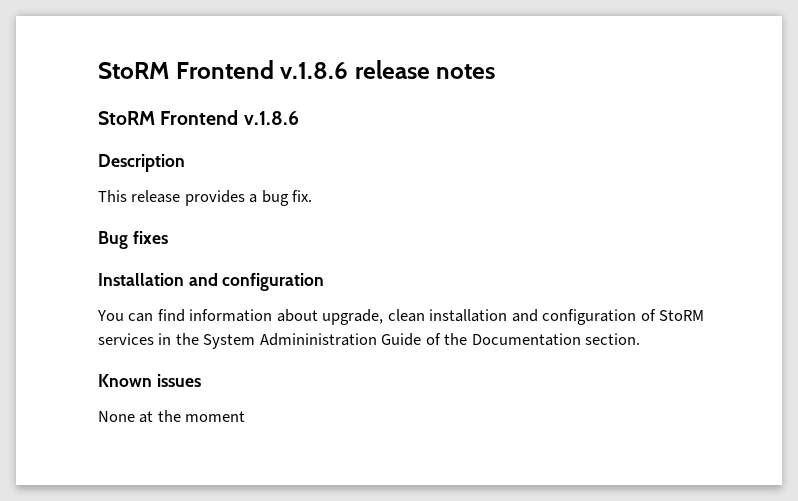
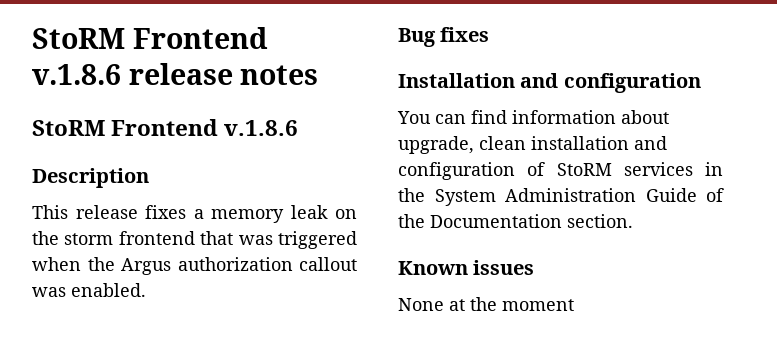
- This release provides a bug fix.
+ This release fixes a memory leak on the storm frontend that was triggered when the Argus authorization callout was enabled.
- You can find information about upgrade, clean installation and configuration of StoRM services in the System Admininistration Guide of the Documentation section.
+ You can find information about upgrade, clean installation and configuration of StoRM services in the System Administration Guide of the Documentation section.

